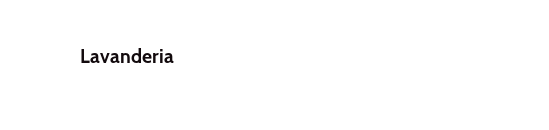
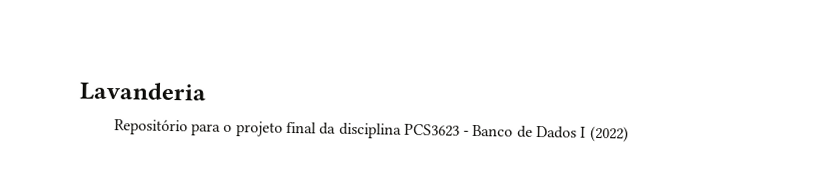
+ Repositório para o projeto final da disciplina PCS3623 - Banco de Dados I (2022)

